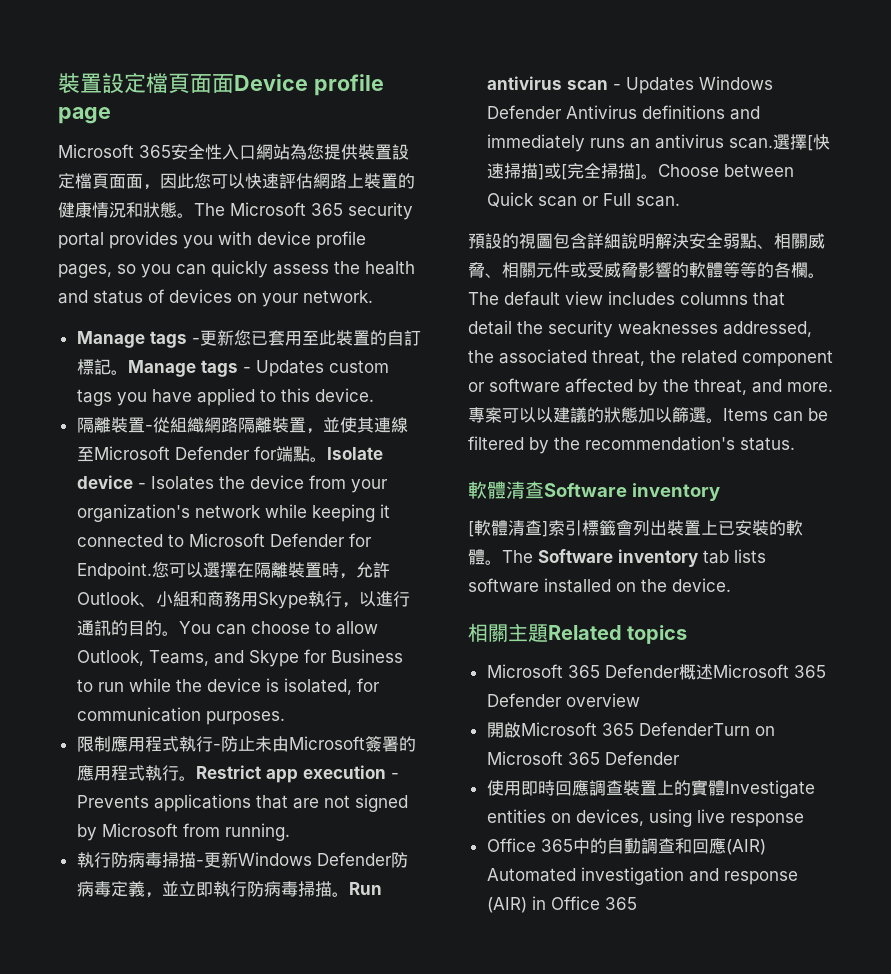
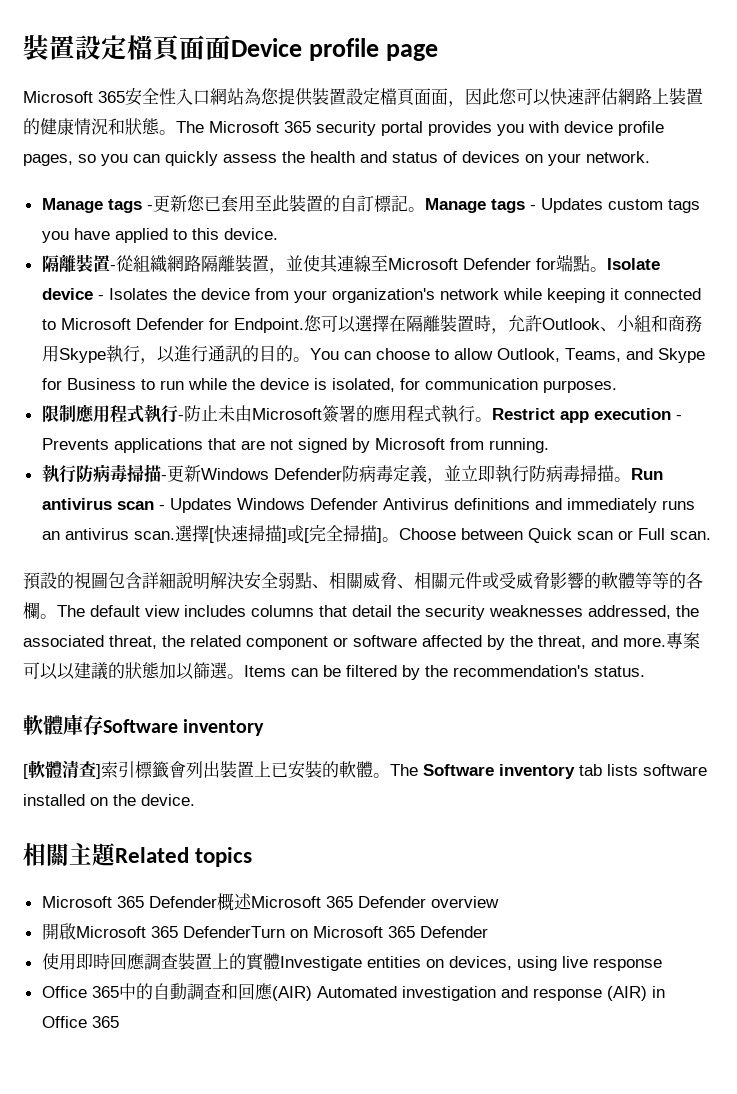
- 軟體清查Software inventory
+ 軟體庫存Software inventory

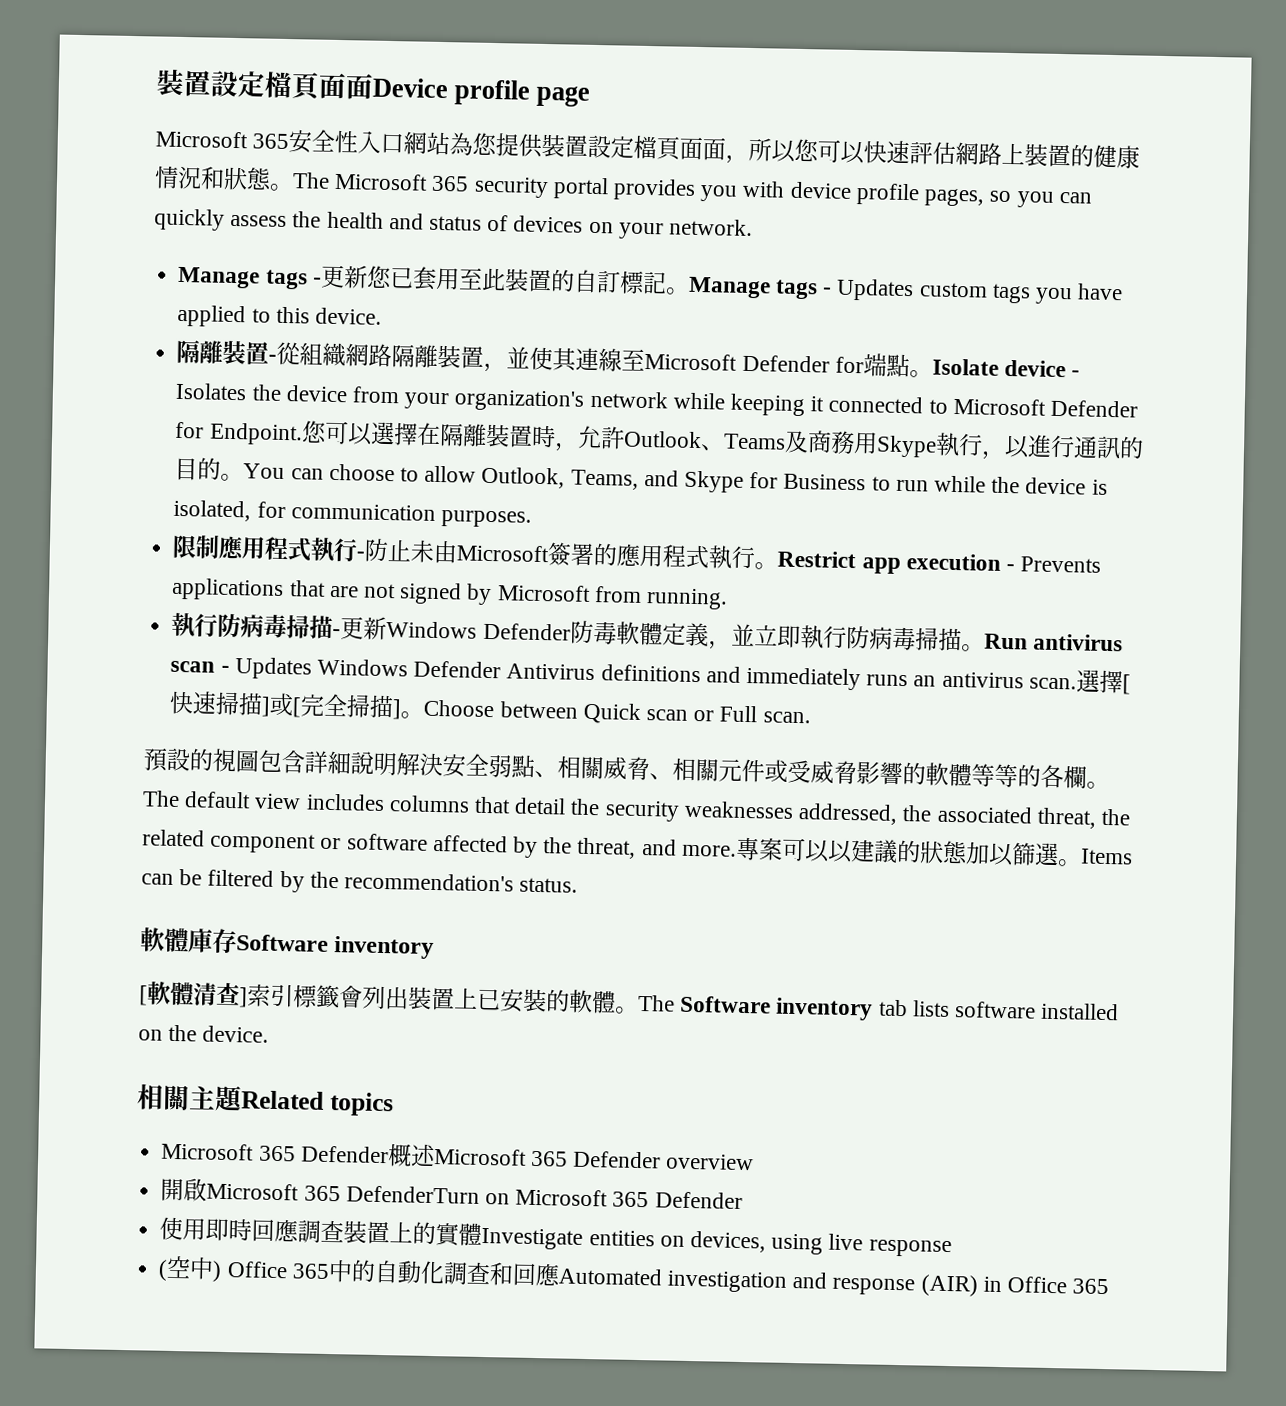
- Microsoft 365安全性入口網站為您提供裝置設定檔頁面面，因此您可以快速評估網路上裝置的健康情況和狀態。
+ Microsoft 365安全性入口網站為您提供裝置設定檔頁面面，所以您可以快速評估網路上裝置的健康情況和狀態。
- 您可以選擇在隔離裝置時，允許Outlook、小組和商務用Skype執行，以進行通訊的目的。
+ 您可以選擇在隔離裝置時，允許Outlook、Teams及商務用Skype執行，以進行通訊的目的。
- 執行防病毒掃描-更新Windows Defender防病毒定義，並立即執行防病毒掃描。
+ 執行防病毒掃描-更新Windows Defender防毒軟體定義，並立即執行防病毒掃描。
- Office 365中的自動調查和回應(AIR) Automated investigation and response (AIR) in Office 365
+ (空中) Office 365中的自動化調查和回應Automated investigation and response (AIR) in Office 365

